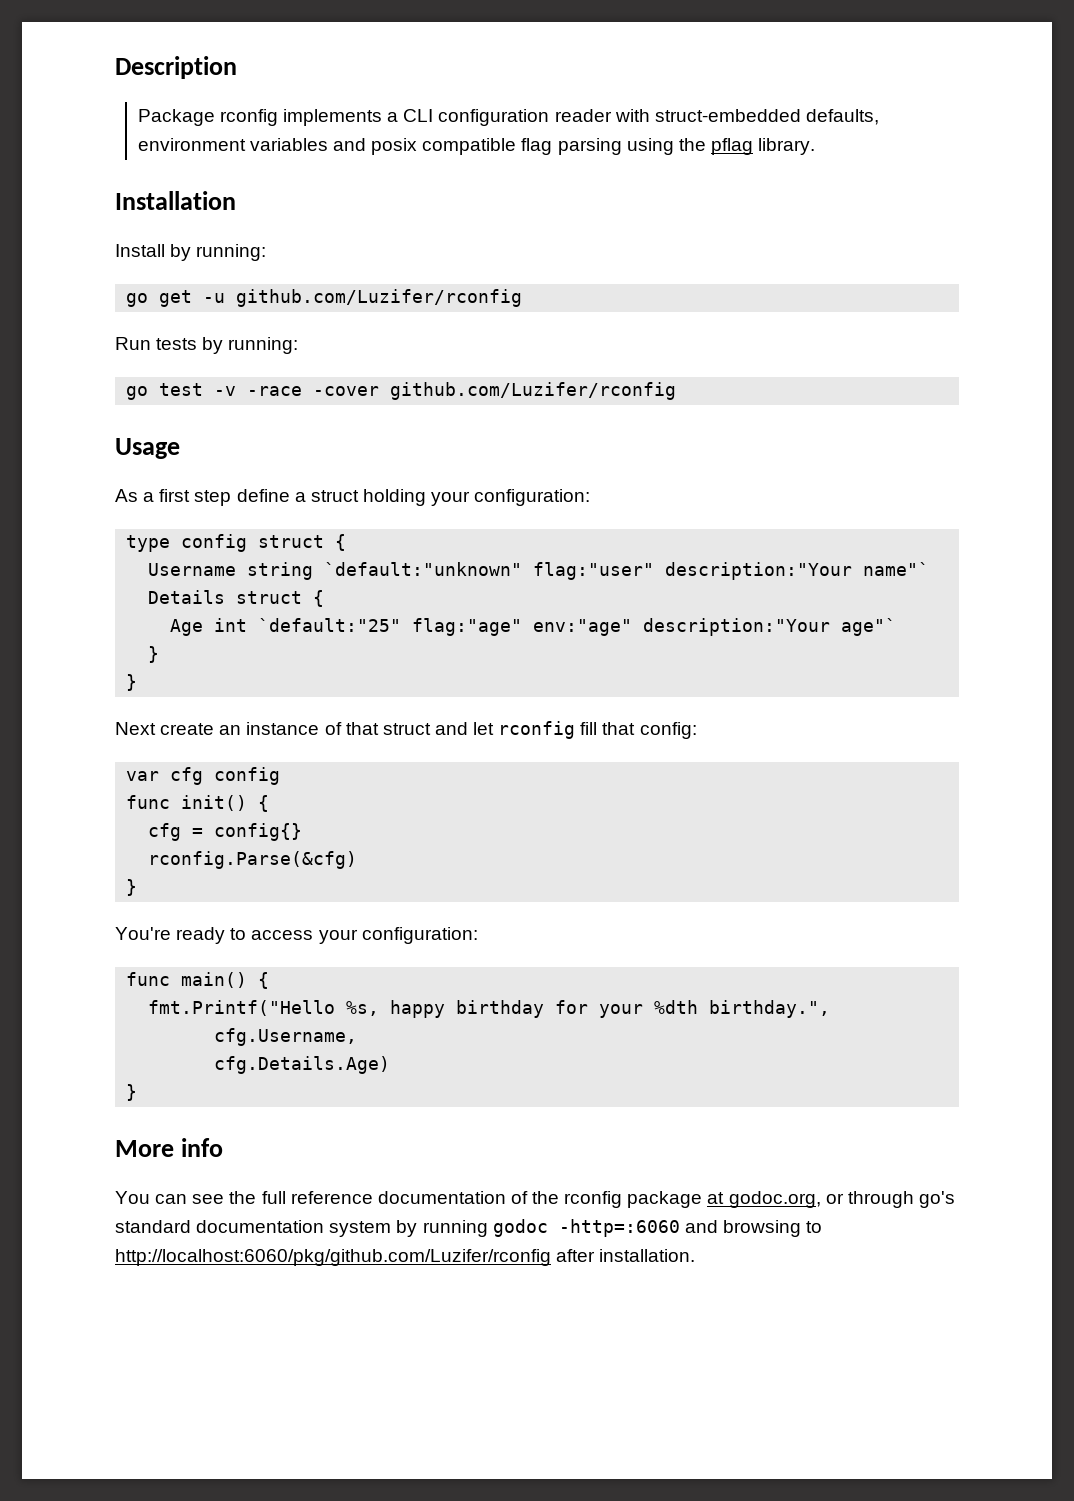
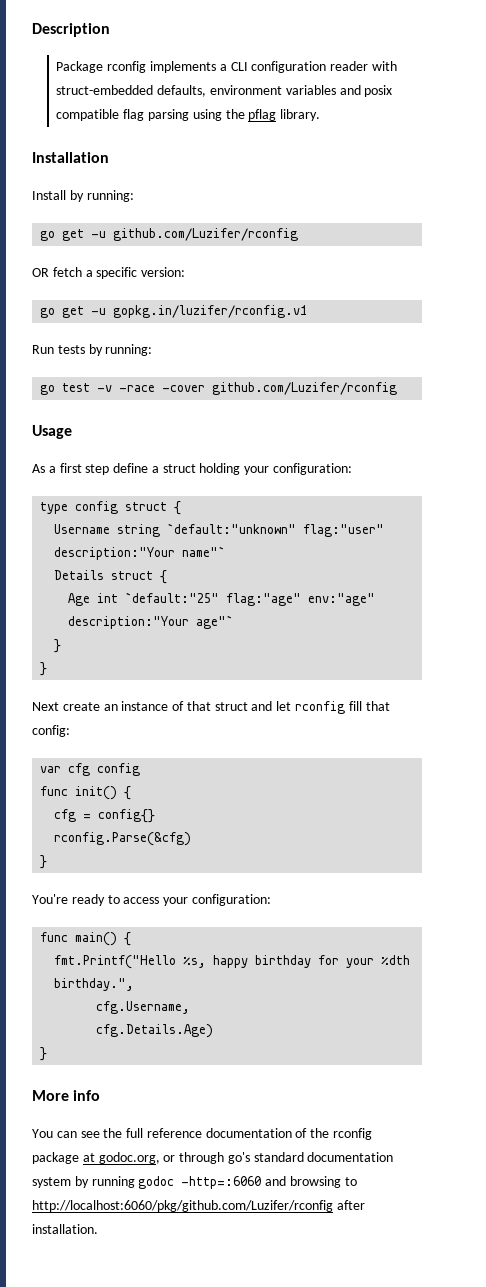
+ OR fetch a specific version:
+ go get -u gopkg.in/luzifer/rconfig.v1

